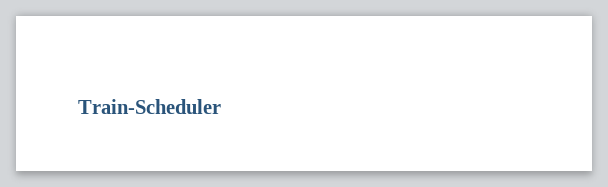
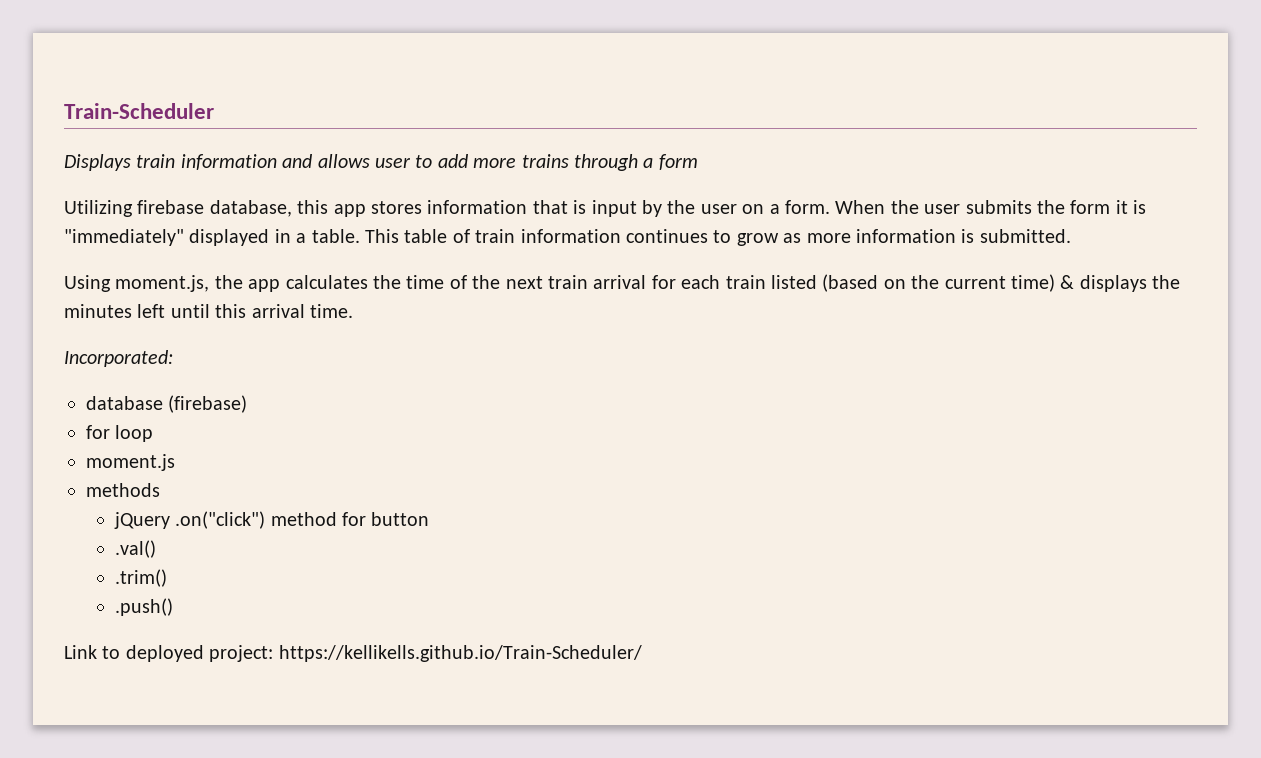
+ Displays train information and allows user to add more trains through a form
+ Utilizing firebase database, this app stores information that is input by the user on a form. When the user submits the form it is "immediately" displayed in a table. This table of train information continues to grow as more information is submitted.
+ Using moment.js, the app calculates the time of the next train arrival for each train listed (based on the current time) & displays the minutes left until this arrival time.
+ Incorporated:
+ database (firebase)
+ for loop
+ moment.js
+ methods
+ jQuery .on("click") method for button
+ .val()
+ .trim()
+ .push()
+ Link to deployed project: https://kellikells.github.io/Train-Scheduler/

